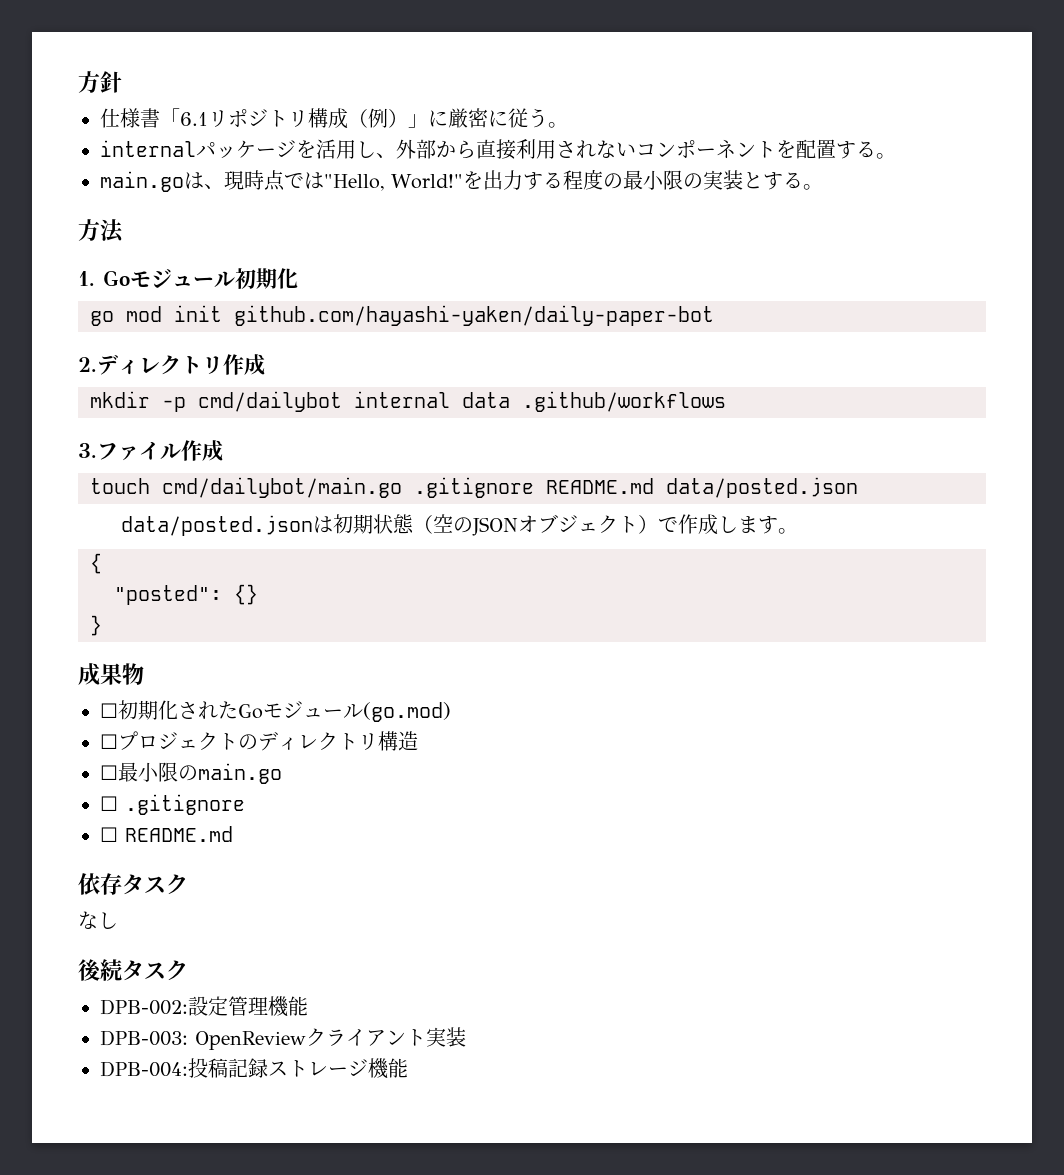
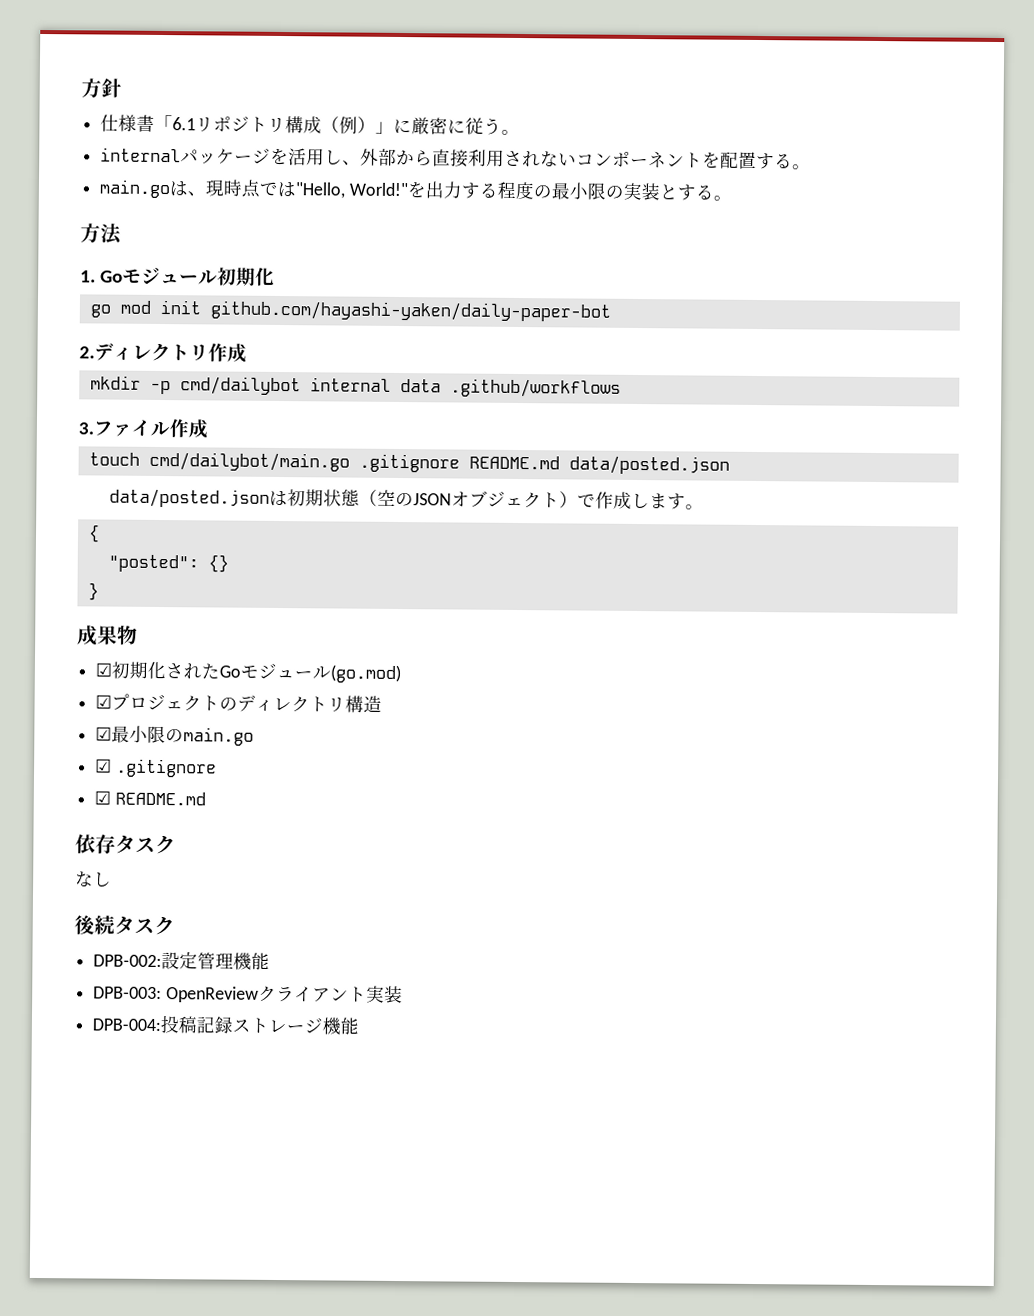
- ☐初期化されたGoモジュール(go.mod)
+ ☑初期化されたGoモジュール(go.mod)
- ☐プロジェクトのディレクトリ構造
+ ☑プロジェクトのディレクトリ構造
- ☐最小限のmain.go
+ ☑最小限のmain.go
- ☐ .gitignore
+ ☑ .gitignore
- ☐ README.md
+ ☑ README.md

